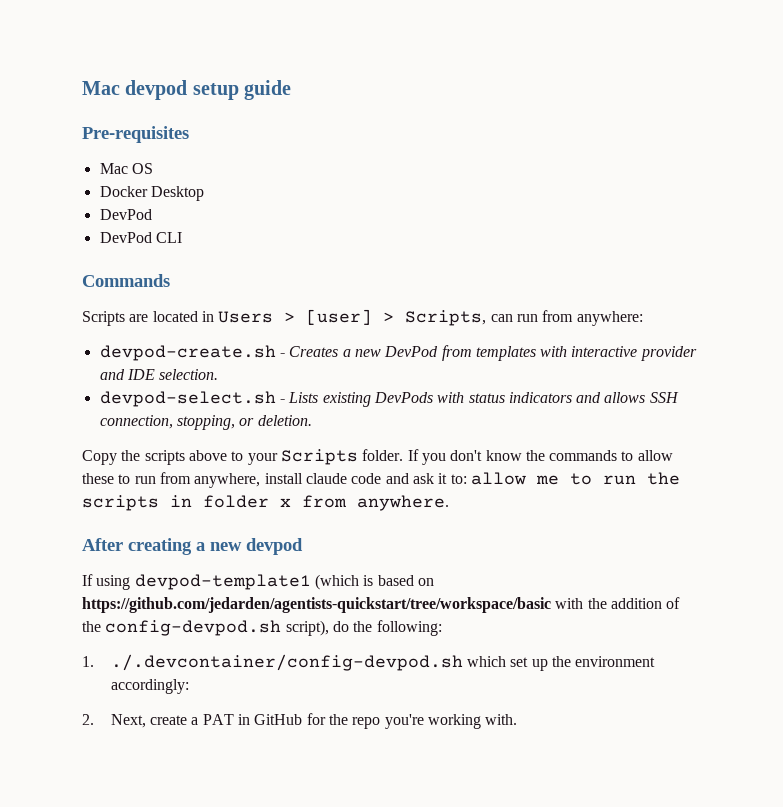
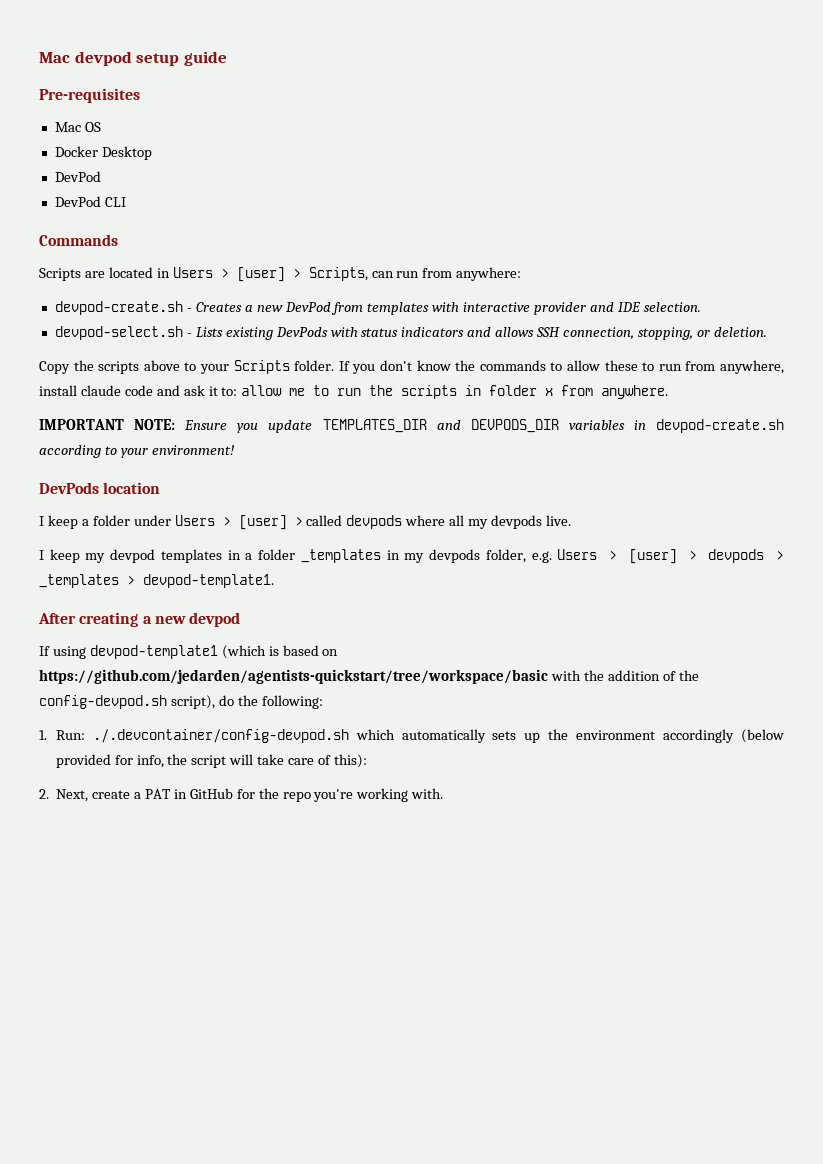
+ IMPORTANT NOTE: Ensure you update TEMPLATES_DIR and DEVPODS_DIR variables in devpod-create.sh according to your environment!
+ DevPods location
+ I keep a folder under Users > [user] > called devpods where all my devpods live.
+ I keep my devpod templates in a folder _templates in my devpods folder, e.g. Users > [user] > devpods > _templates > devpod-template1.
- 1. ./.devcontainer/config-devpod.sh which set up the environment accordingly:
+ 1. Run: ./.devcontainer/config-devpod.sh which automatically sets up the environment accordingly (below provided for info, the script will take care of this):

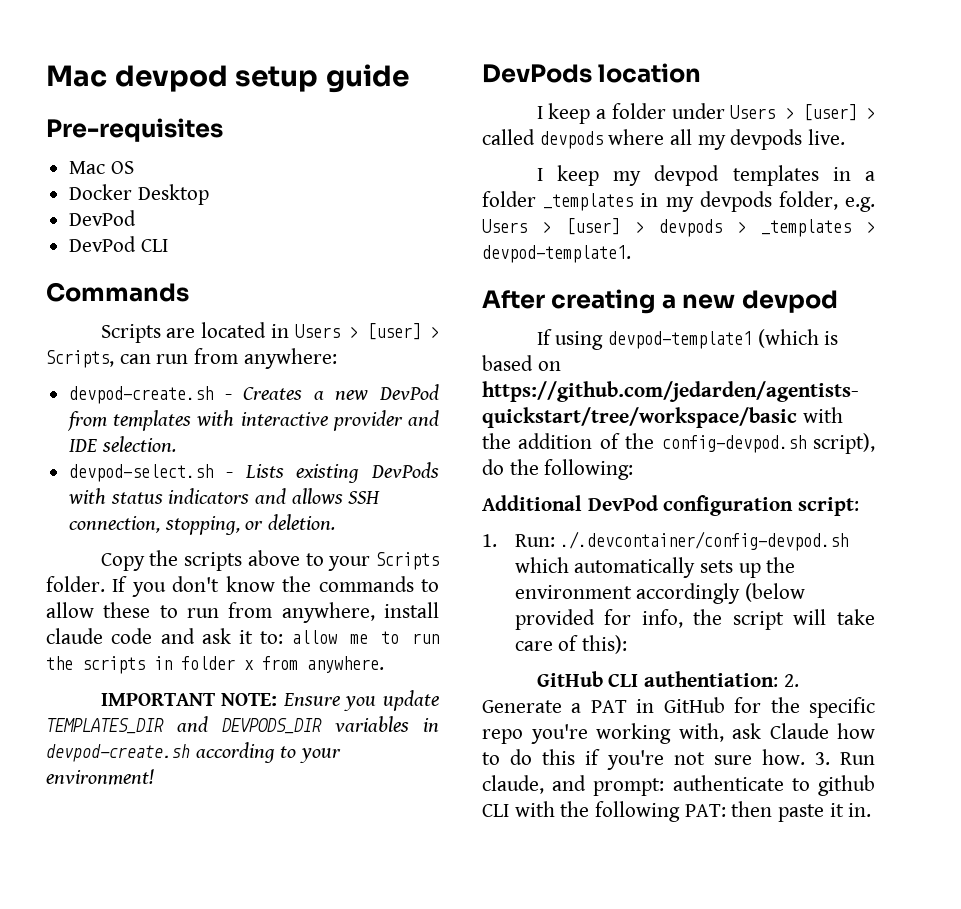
+ Additional DevPod configuration script:
- 2. Next, create a PAT in GitHub for the repo you're working with.
+ GitHub CLI authentiation: 2. Generate a PAT in GitHub for the specific repo you're working with, ask Claude how to do this if you're not sure how. 3. Run claude, and prompt: authenticate to github CLI with the following PAT: then paste it in.

